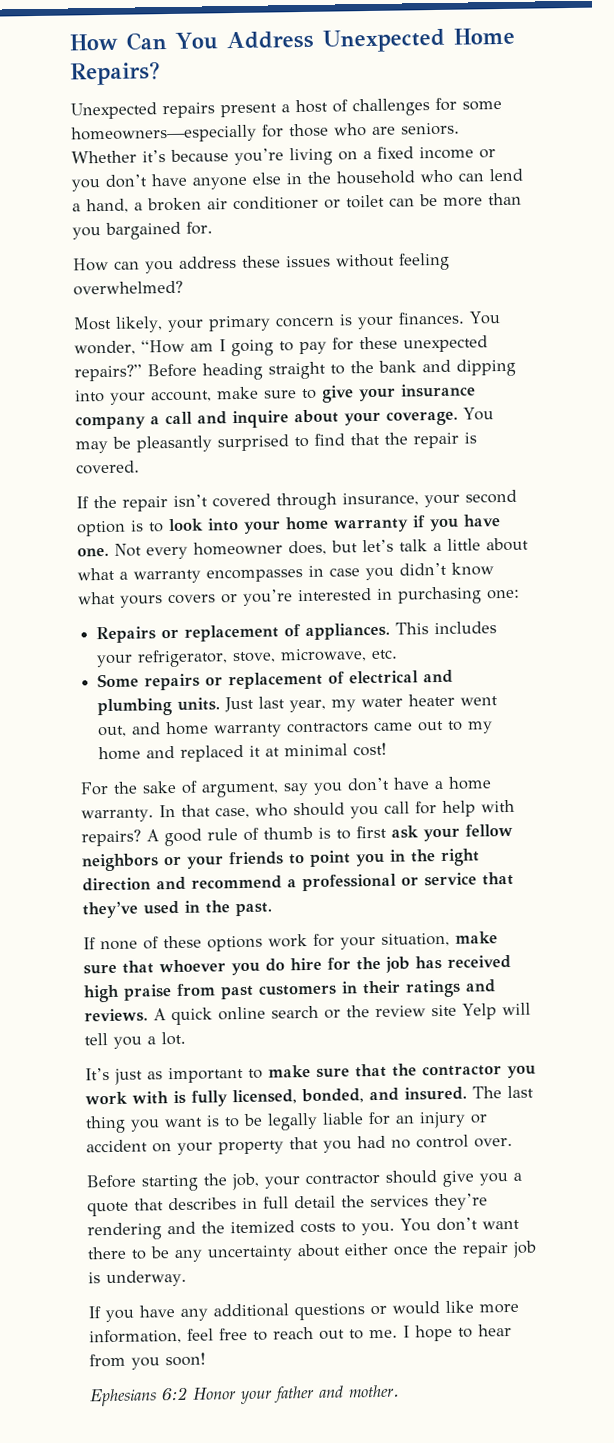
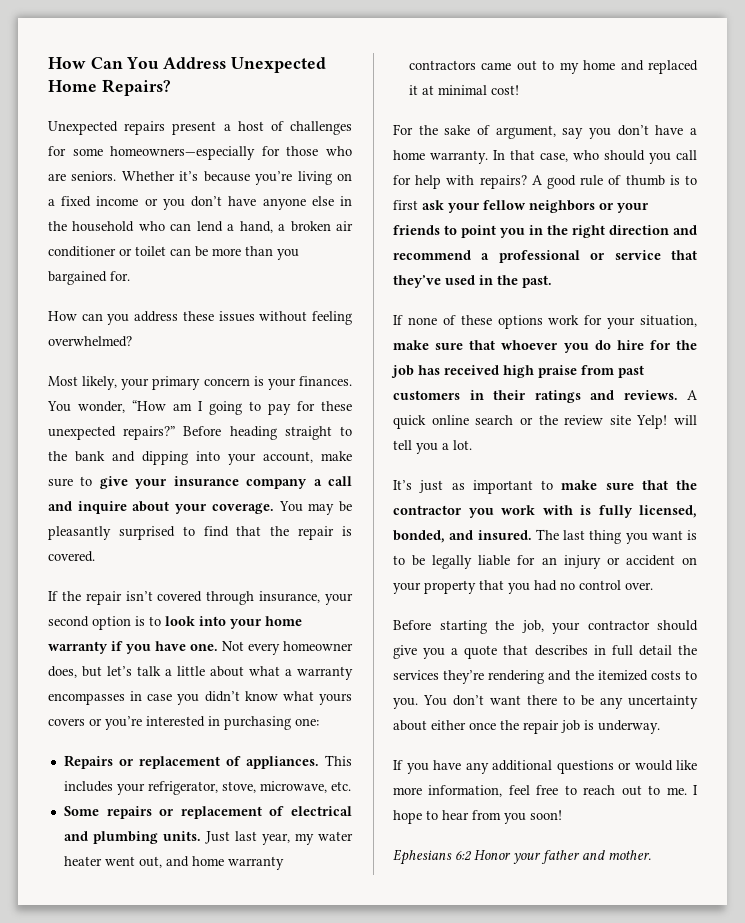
- A quick online search or the review site Yelp will tell you a lot.
+ A quick online search or the review site Yelp! will tell you a lot.

